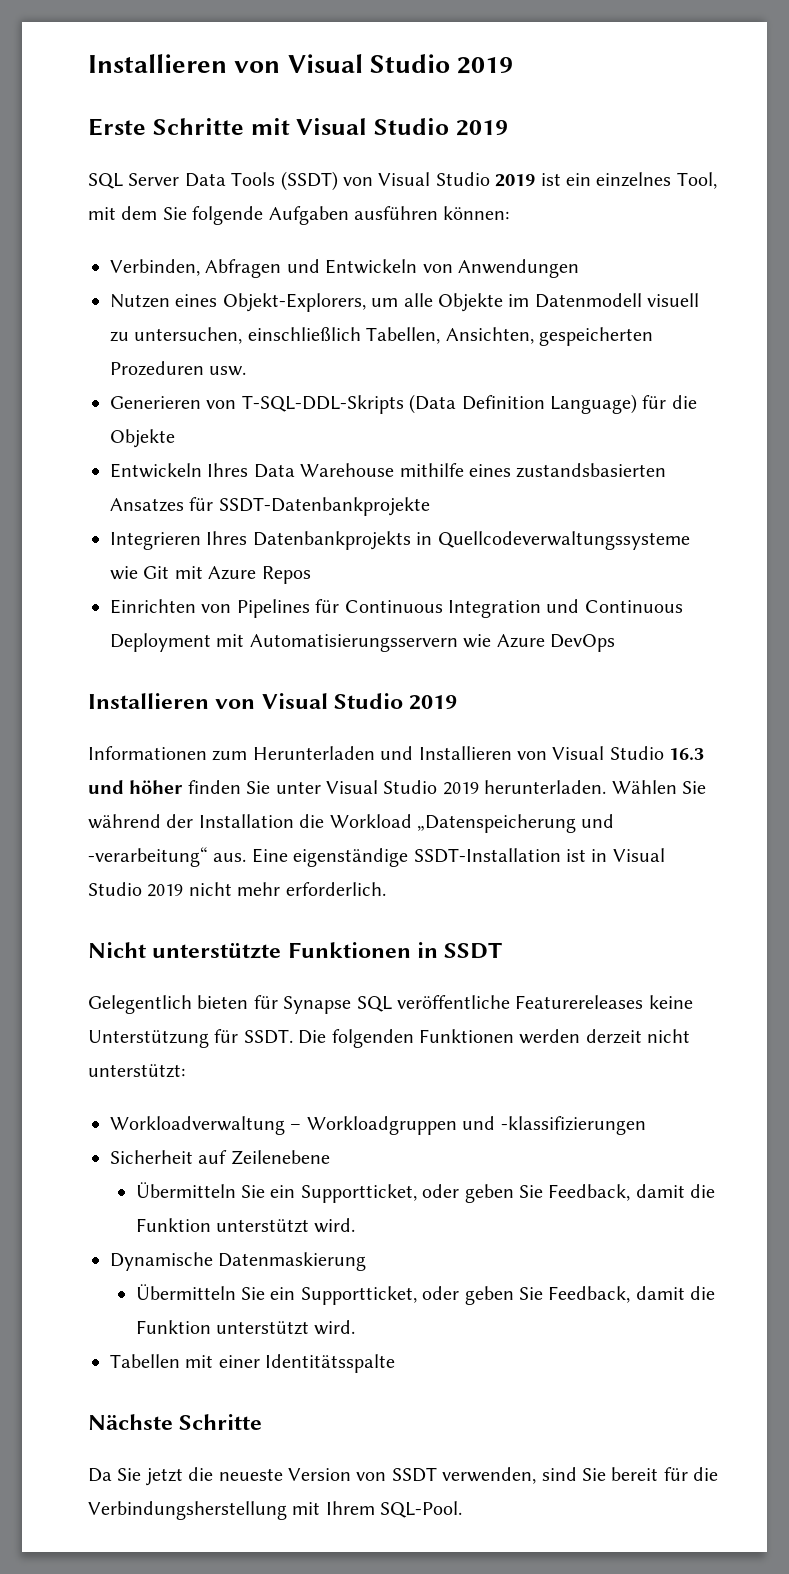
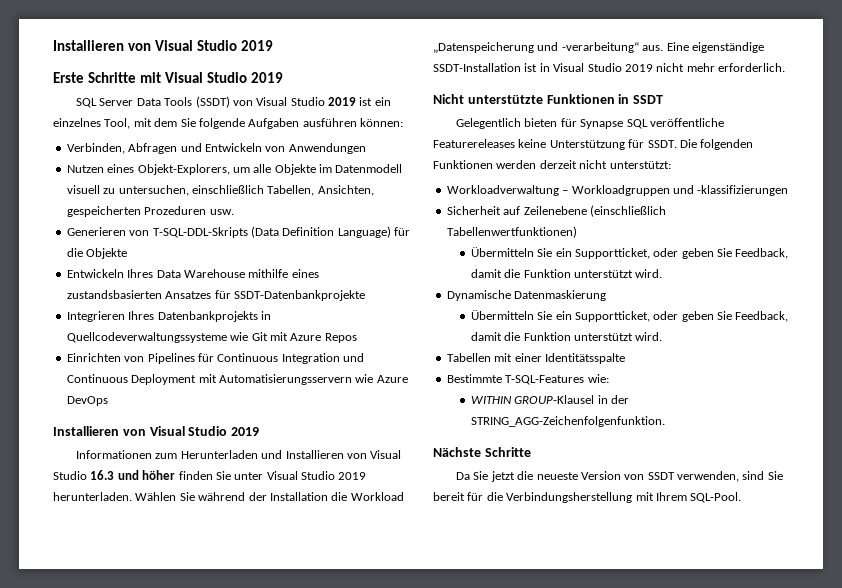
- Sicherheit auf Zeilenebene
+ Sicherheit auf Zeilenebene (einschließlich Tabellenwertfunktionen)
+ Bestimmte T-SQL-Features wie:
+ WITHIN GROUP-Klausel in der STRING_AGG-Zeichenfolgenfunktion.

